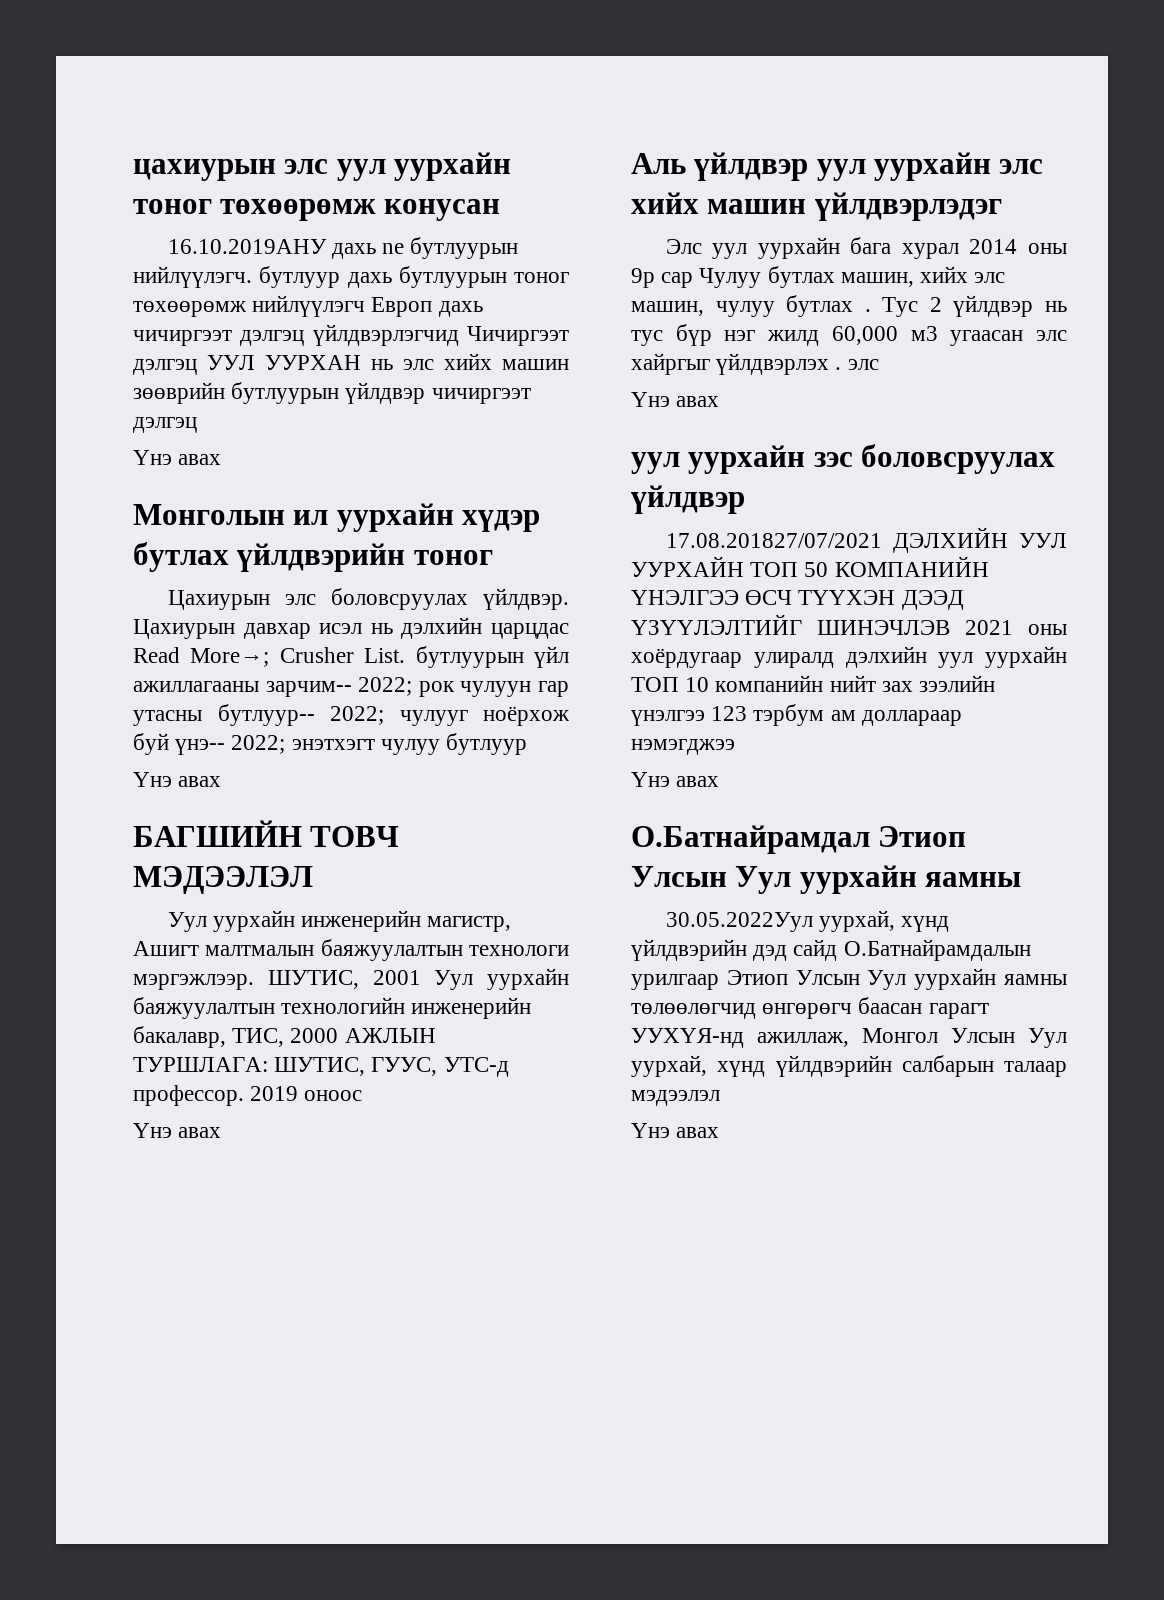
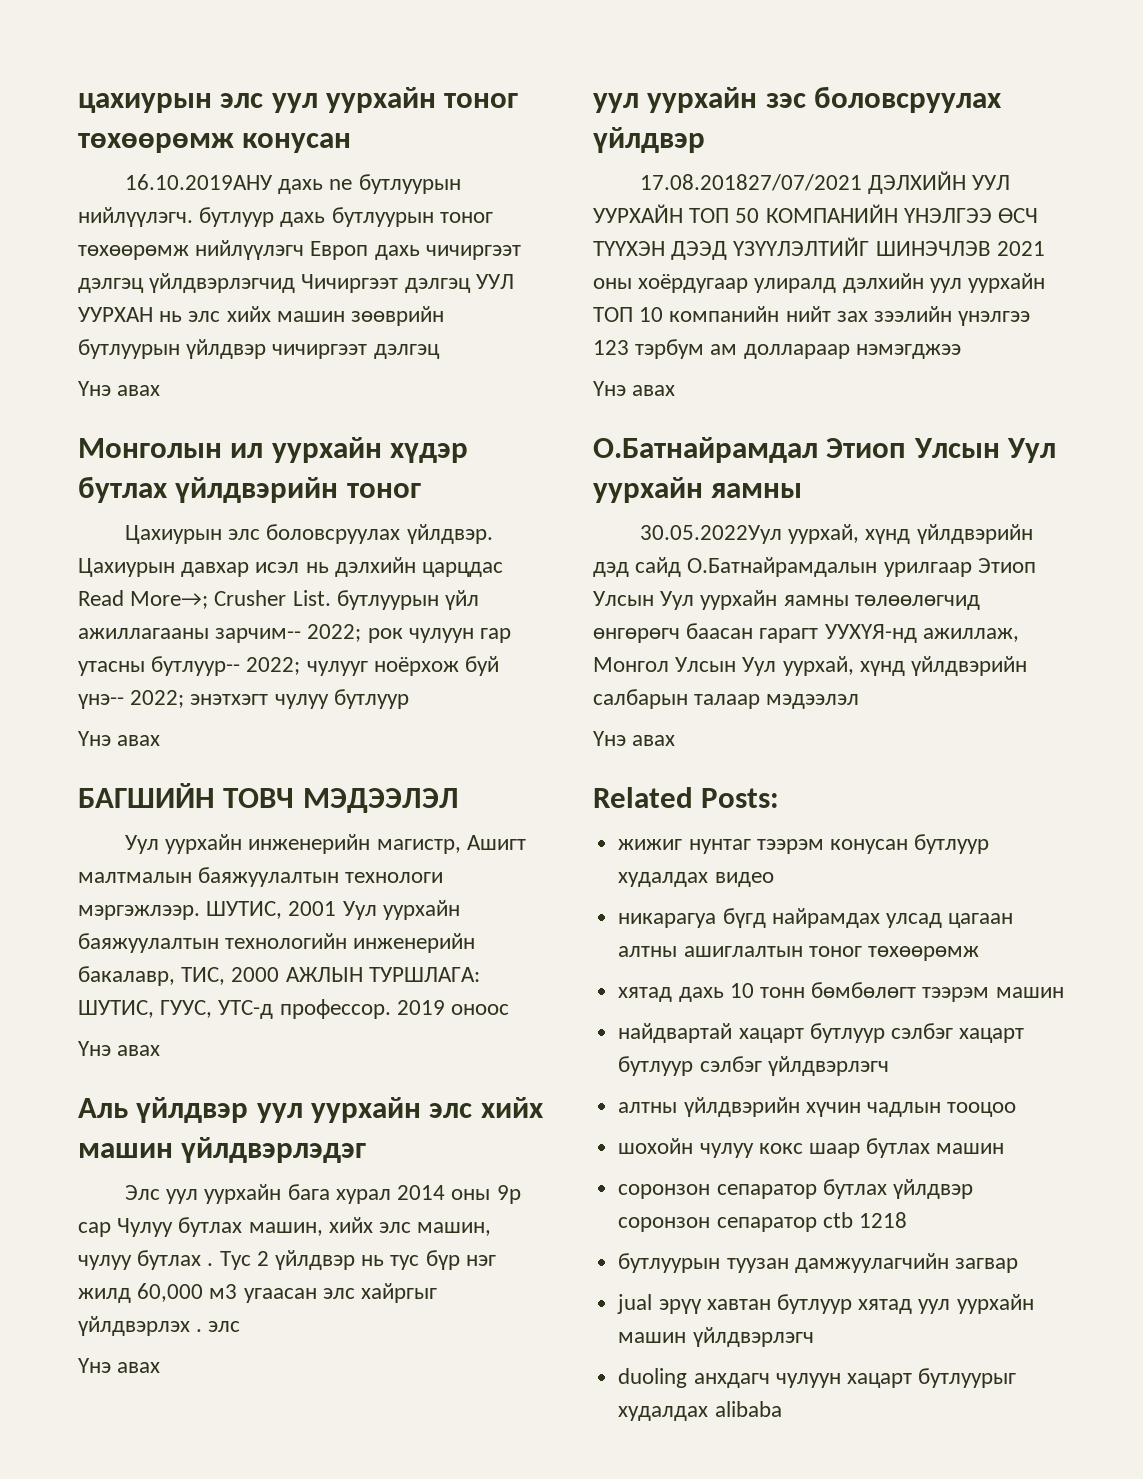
+ Related Posts:
+ жижиг нунтаг тээрэм конусан бутлуур худалдах видео
+ никарагуа бүгд найрамдах улсад цагаан алтны ашиглалтын тоног төхөөрөмж
+ хятад дахь 10 тонн бөмбөлөгт тээрэм машин
+ найдвартай хацарт бутлуур сэлбэг хацарт бутлуур сэлбэг үйлдвэрлэгч
+ алтны үйлдвэрийн хүчин чадлын тооцоо
+ шохойн чулуу кокс шаар бутлах машин
+ соронзон сепаратор бутлах үйлдвэр соронзон сепаратор ctb 1218
+ бутлуурын туузан дамжуулагчийн загвар
+ jual эрүү хавтан бутлуур хятад уул уурхайн машин үйлдвэрлэгч
+ duoling анхдагч чулуун хацарт бутлуурыг худалдах alibaba

